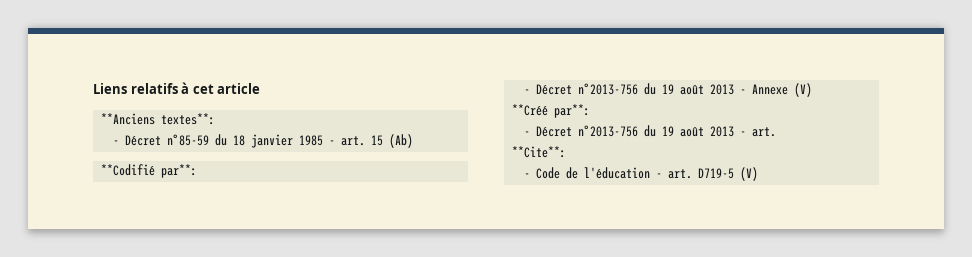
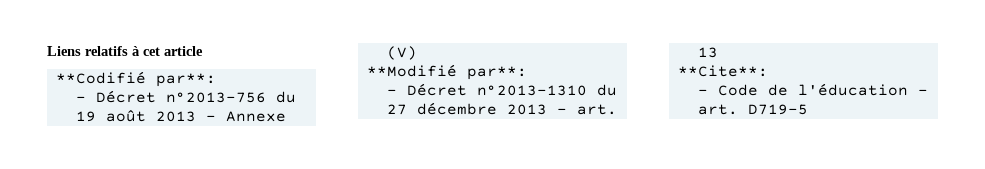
- **Anciens textes**:
- - Décret n°85-59 du 18 janvier 1985 - art. 15 (Ab)
- **Créé par**:
- - Décret n°2013-756 du 19 août 2013 - art.
+ **Modifié par**:
+ - Décret n°2013-1310 du 27 décembre 2013 - art. 13
- - Code de l'éducation - art. D719-5 (V)
+ - Code de l'éducation - art. D719-5

